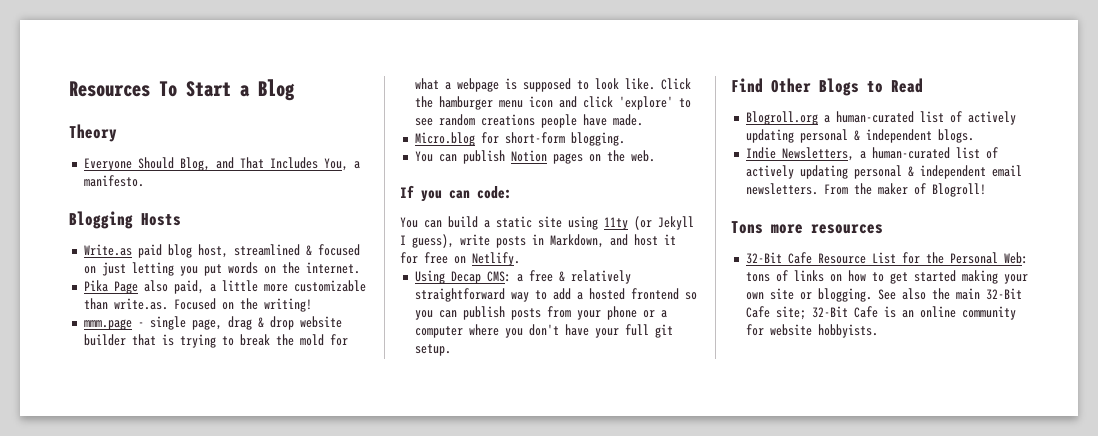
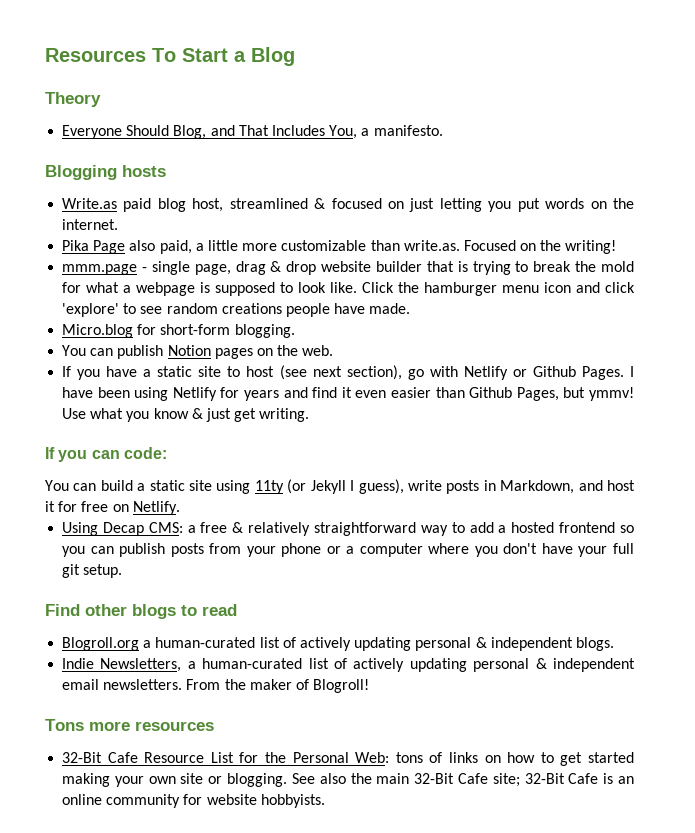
- Blogging Hosts
+ Blogging hosts
+ If you have a static site to host (see next section), go with Netlify or Github Pages. I have been using Netlify for years and find it even easier than Github Pages, but ymmv! Use what you know & just get writing.
- Find Other Blogs to Read
+ Find other blogs to read

